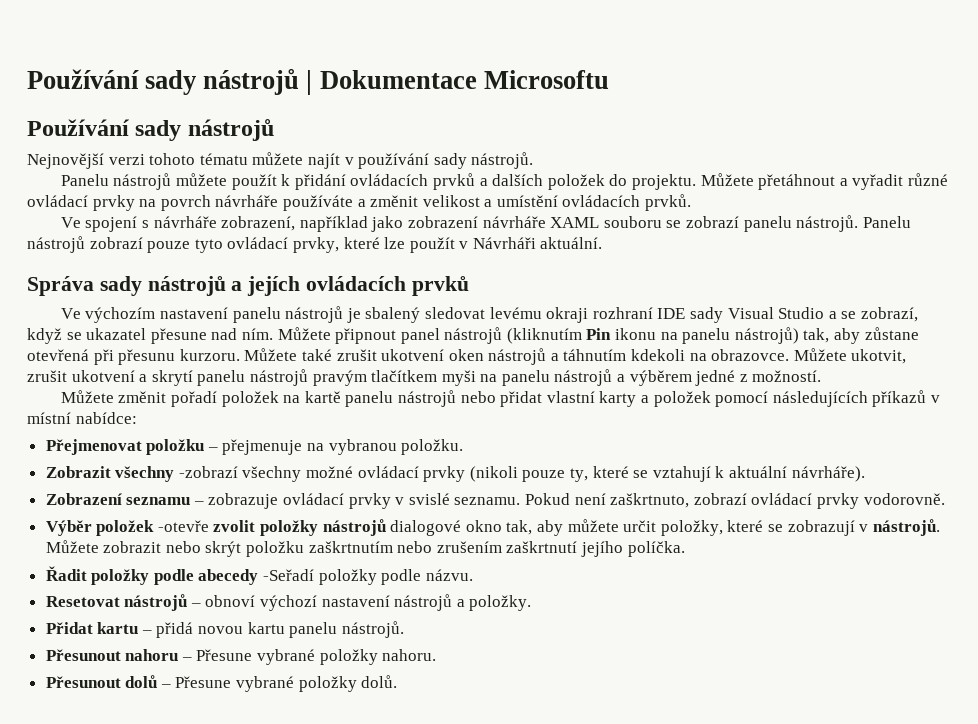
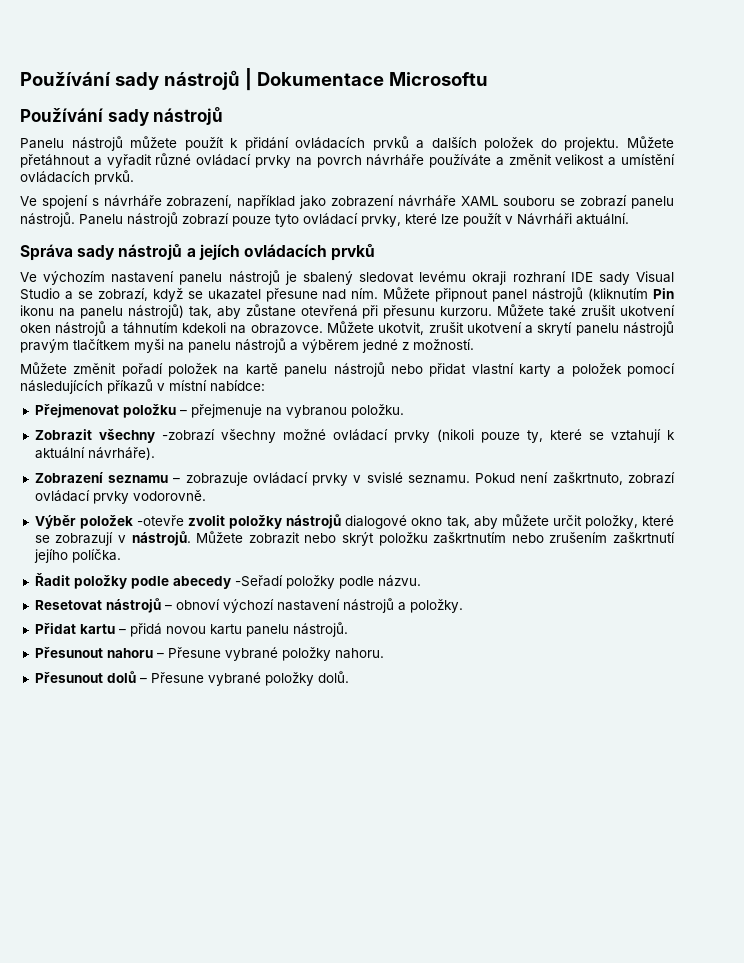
- Nejnovější verzi tohoto tématu můžete najít v používání sady nástrojů.

